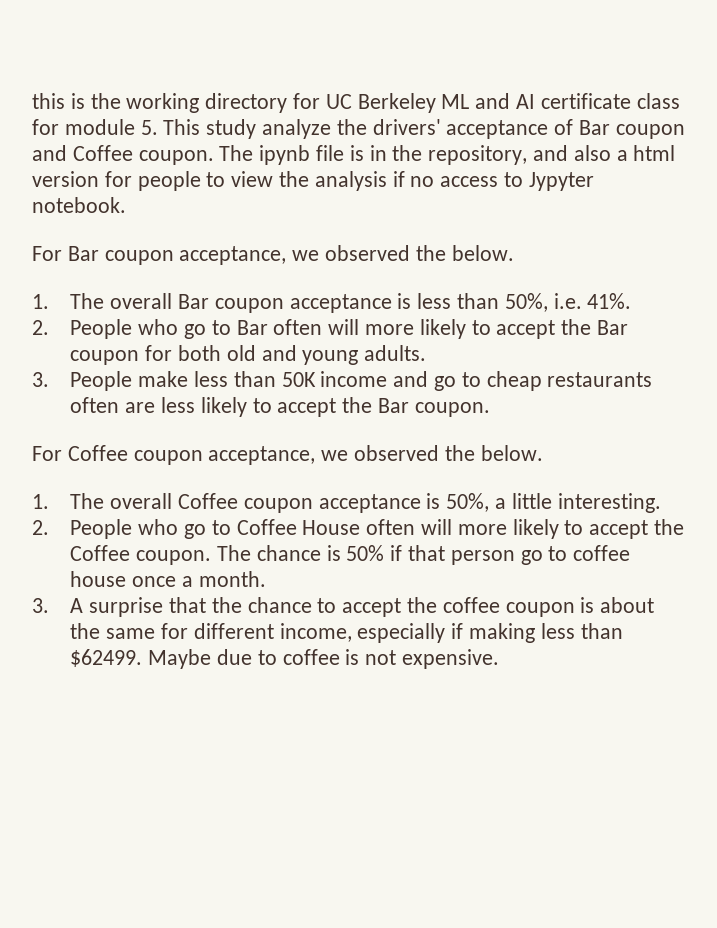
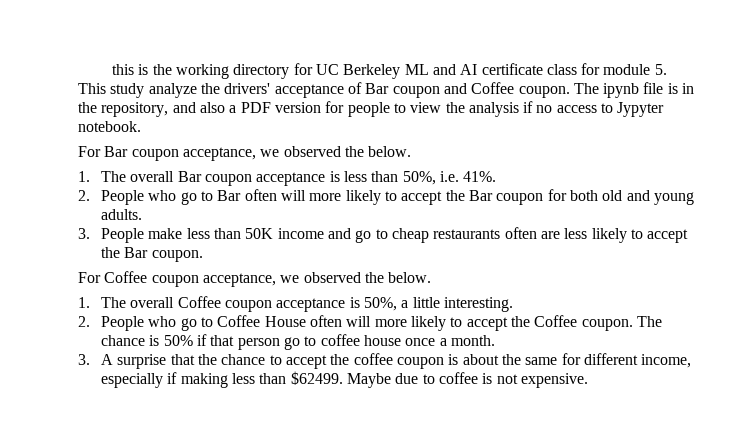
- The ipynb file is in the repository, and also a html version for people to view the analysis if no access to Jypyter notebook.
+ The ipynb file is in the repository, and also a PDF version for people to view the analysis if no access to Jypyter notebook.

